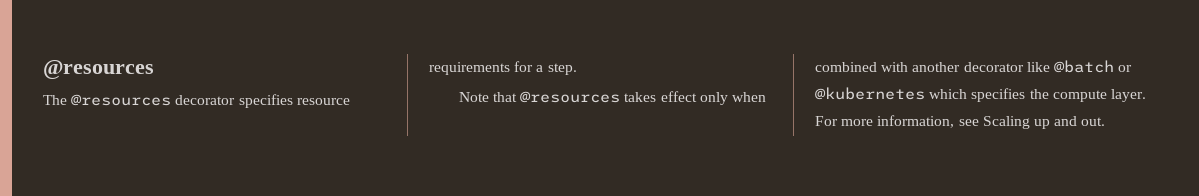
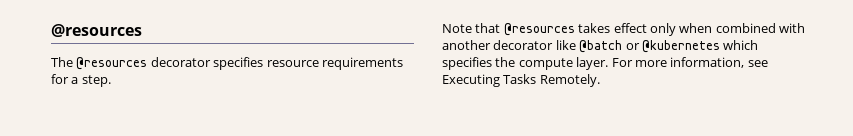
- For more information, see Scaling up and out.
+ For more information, see Executing Tasks Remotely.

